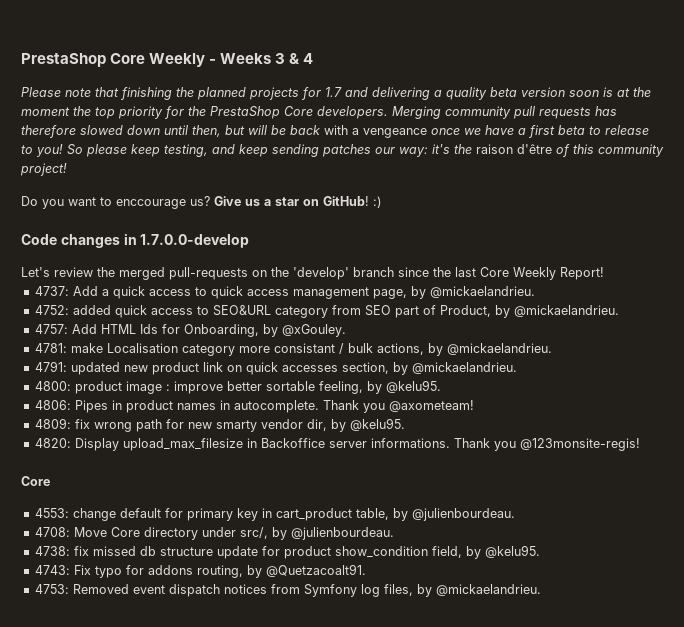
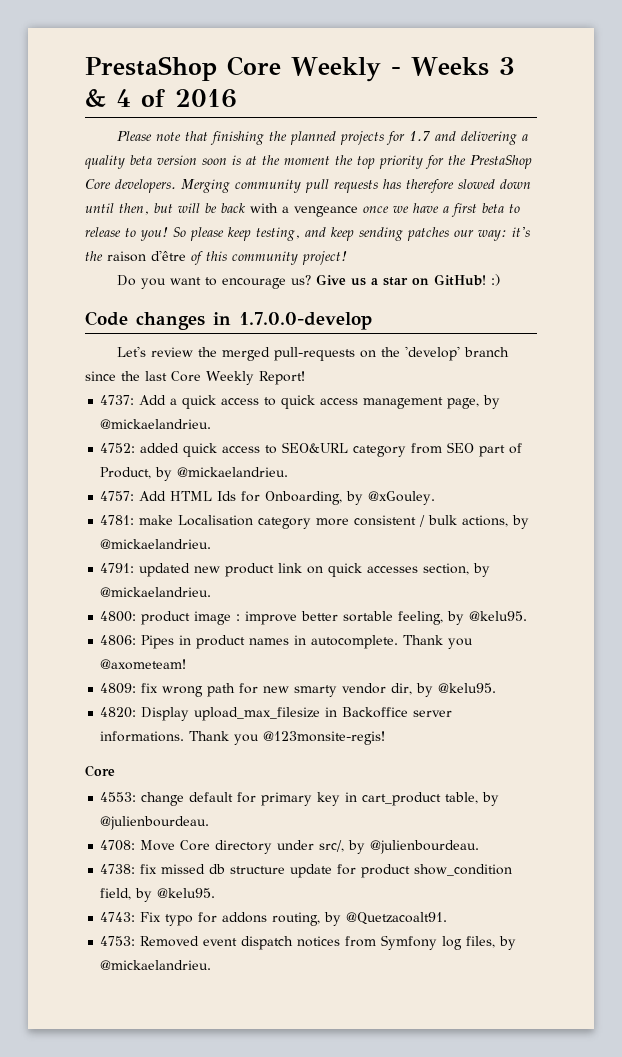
- PrestaShop Core Weekly - Weeks 3 & 4
+ PrestaShop Core Weekly - Weeks 3 & 4 of 2016
- Do you want to enccourage us?
+ Do you want to encourage us?
- 4781: make Localisation category more consistant / bulk actions, by @mickaelandrieu.
+ 4781: make Localisation category more consistent / bulk actions, by @mickaelandrieu.

